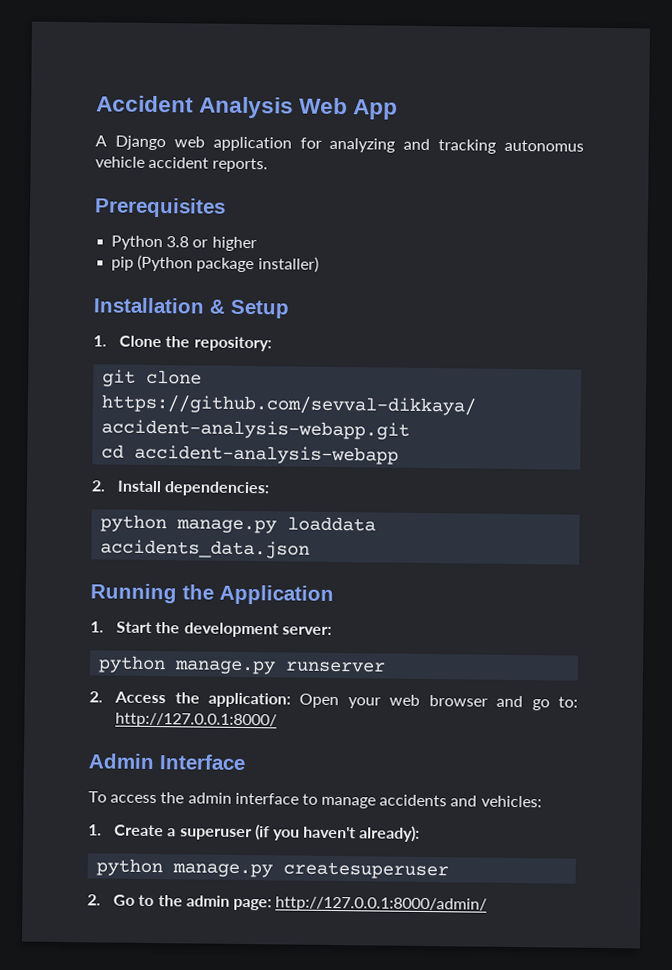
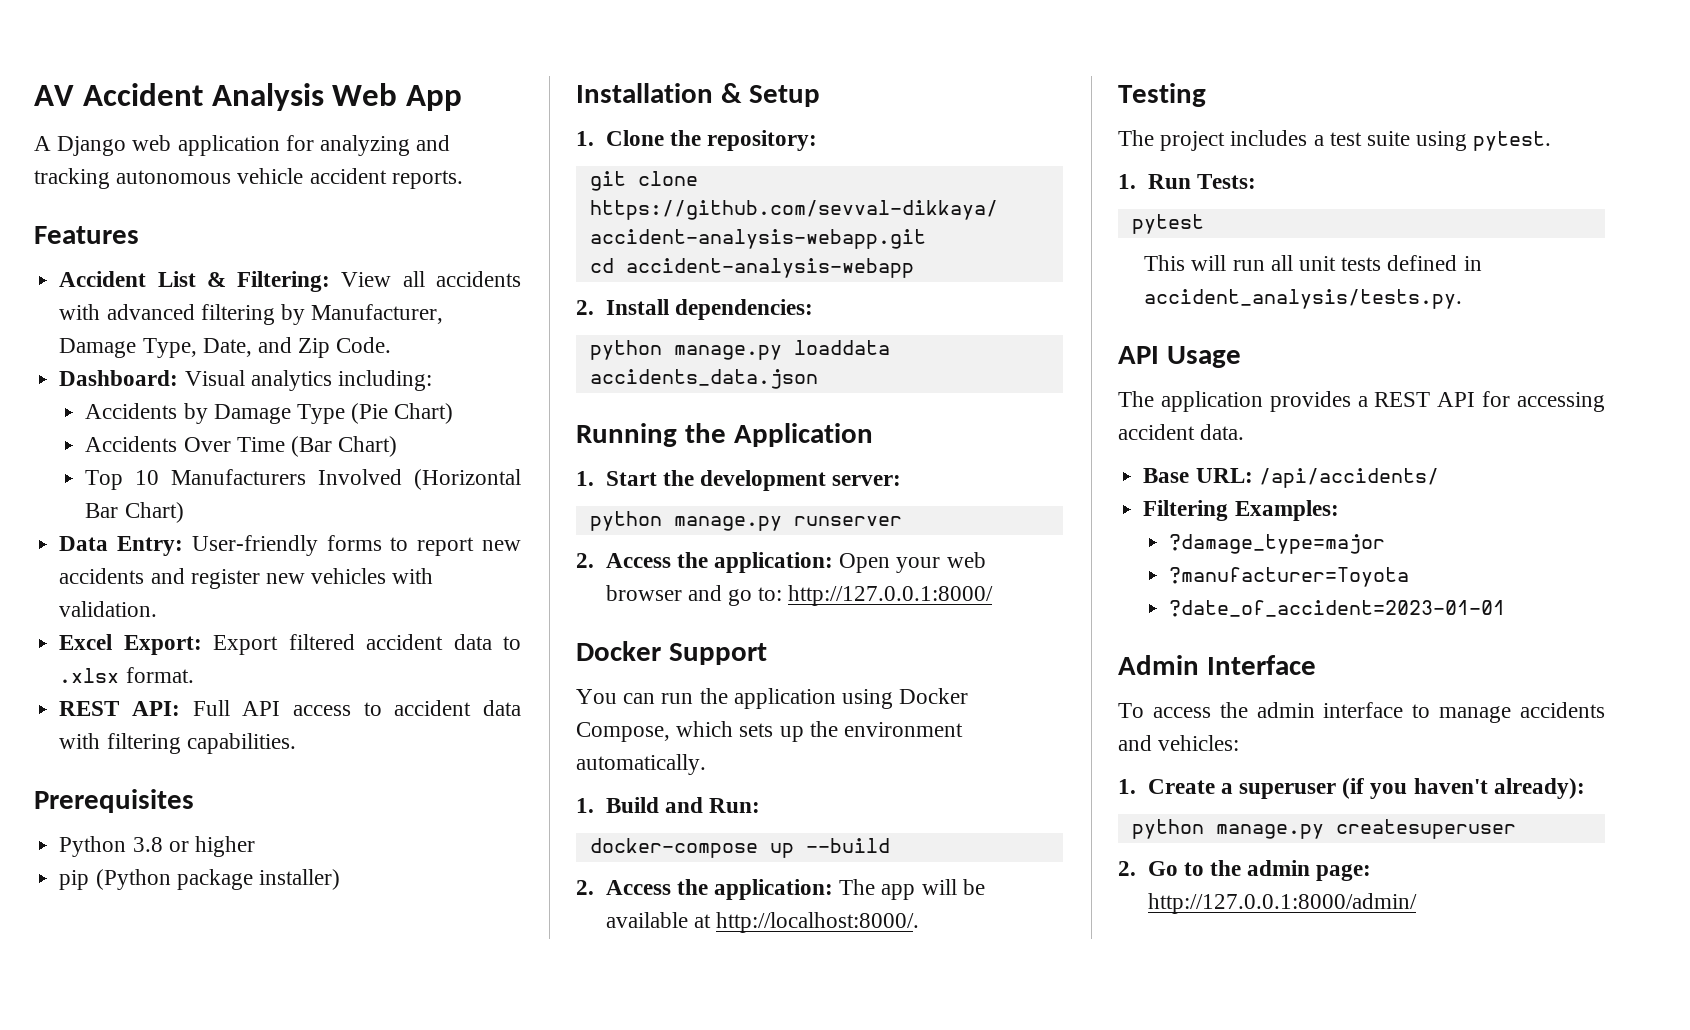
- Accident Analysis Web App
+ AV Accident Analysis Web App
- A Django web application for analyzing and tracking autonomus vehicle accident reports.
+ A Django web application for analyzing and tracking autonomous vehicle accident reports.
+ Features
+ Accident List & Filtering: View all accidents with advanced filtering by Manufacturer, Damage Type, Date, and Zip Code.
+ Dashboard: Visual analytics including:
+ Accidents by Damage Type (Pie Chart)
+ Accidents Over Time (Bar Chart)
+ Top 10 Manufacturers Involved (Horizontal Bar Chart)
+ Data Entry: User-friendly forms to report new accidents and register new vehicles with validation.
+ Excel Export: Export filtered accident data to .xlsx format.
+ REST API: Full API access to accident data with filtering capabilities.
+ Docker Support
+ You can run the application using Docker Compose, which sets up the environment automatically.
+ 1. Build and Run:
+ docker-compose up --build
+ 2. Access the application: The app will be available at http://localhost:8000/.
+ Testing
+ The project includes a test suite using pytest.
+ 1. Run Tests:
+ pytest
+ This will run all unit tests defined in accident_analysis/tests.py.
+ API Usage
+ The application provides a REST API for accessing accident data.
+ Base URL: /api/accidents/
+ Filtering Examples:
+ ?damage_type=major
+ ?manufacturer=Toyota
+ ?date_of_accident=2023-01-01

